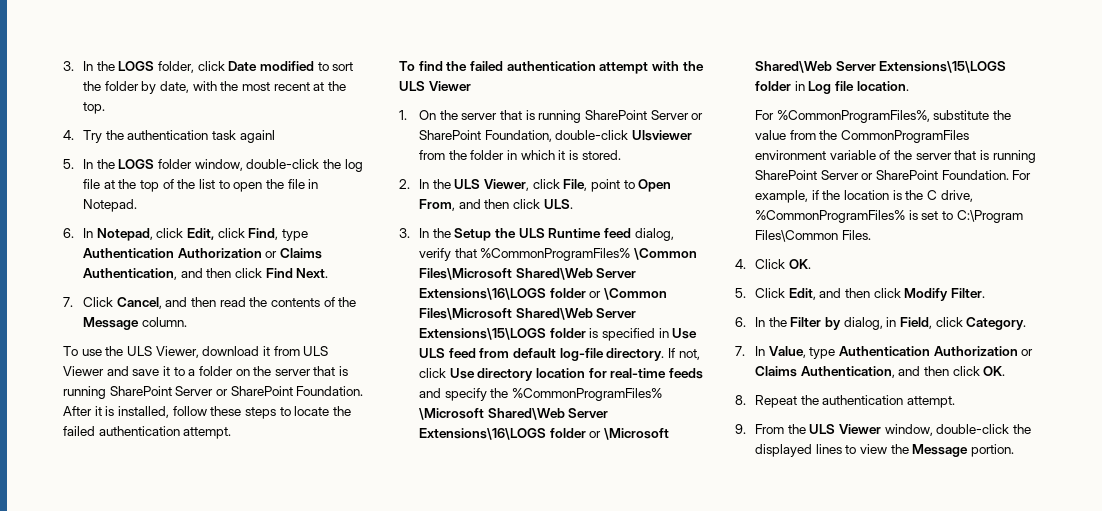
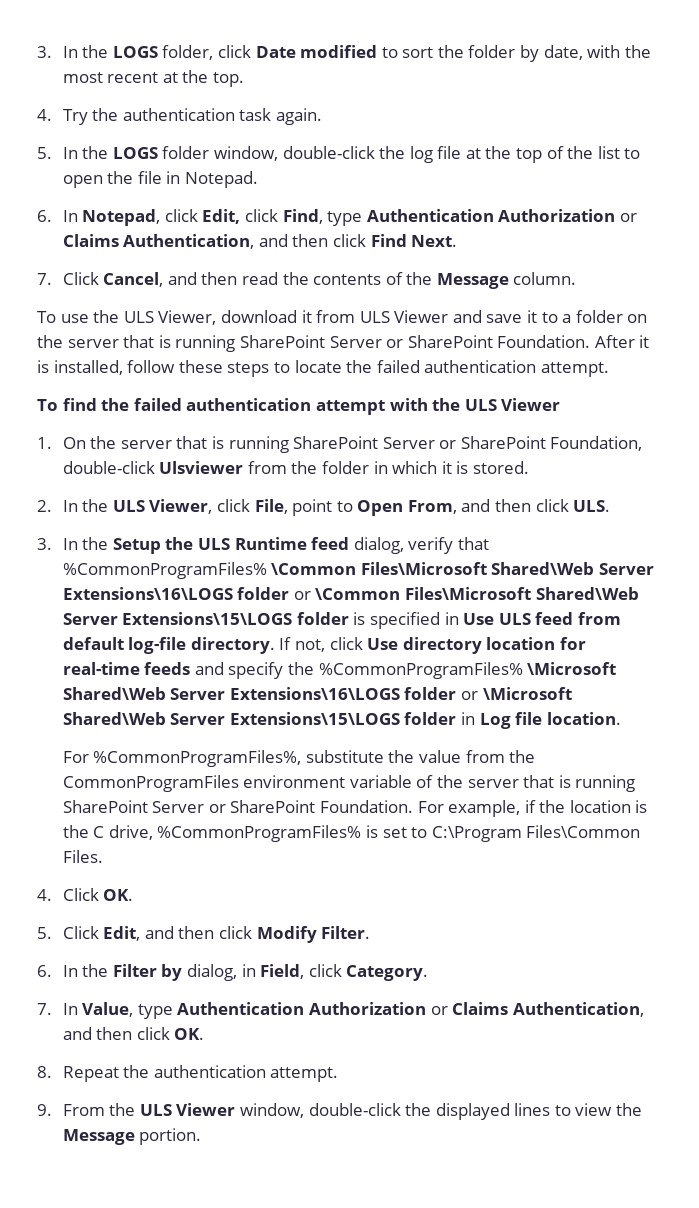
- 4. Try the authentication task againl
+ 4. Try the authentication task again.

